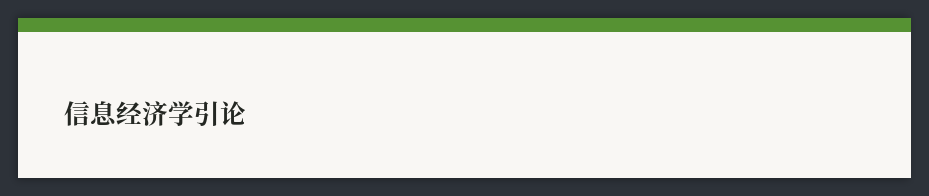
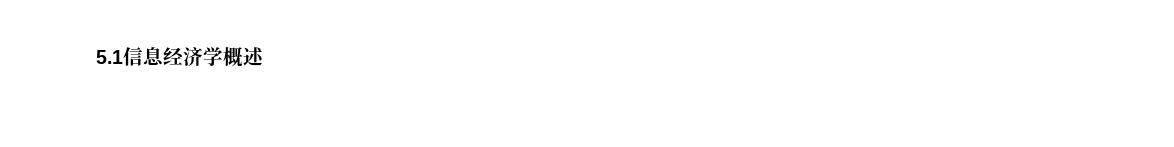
- 信息经济学引论
+ 5.1信息经济学概述

